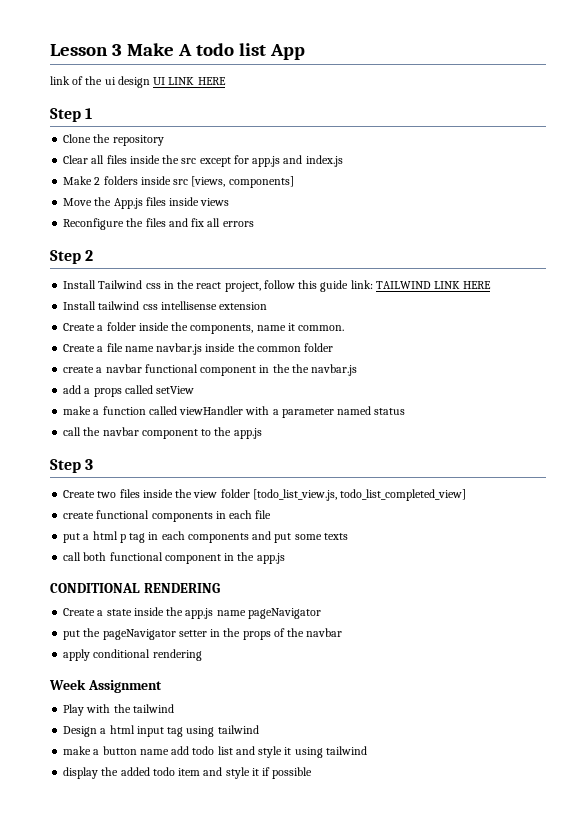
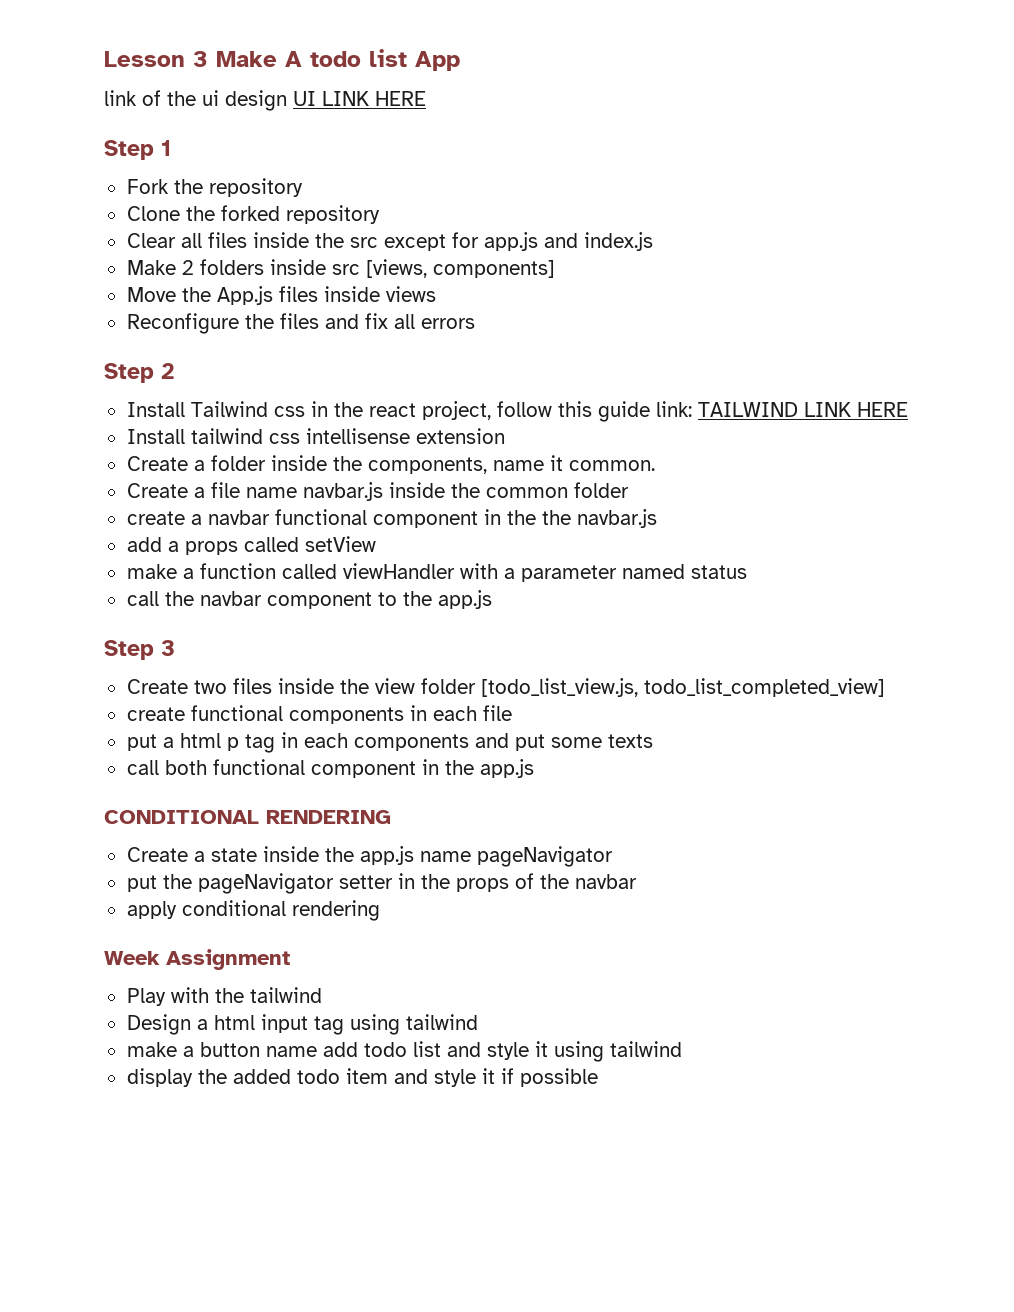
+ Fork the repository
- Clone the repository
+ Clone the forked repository

